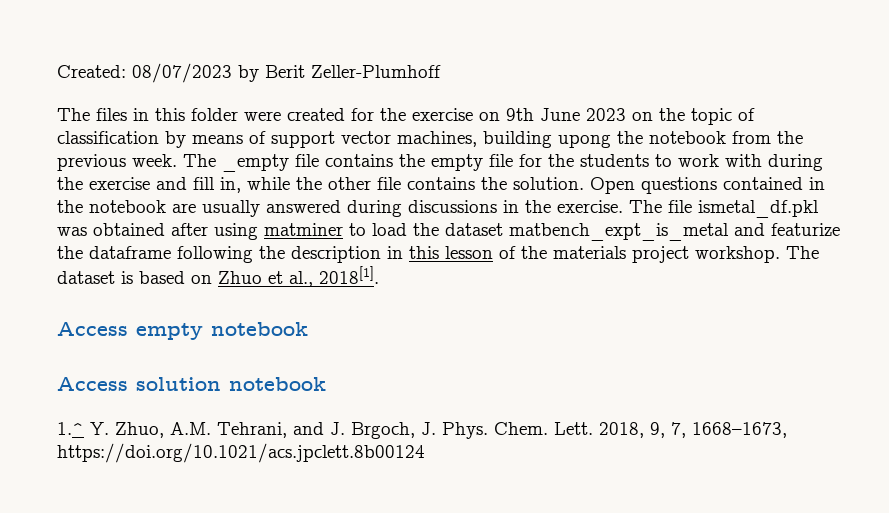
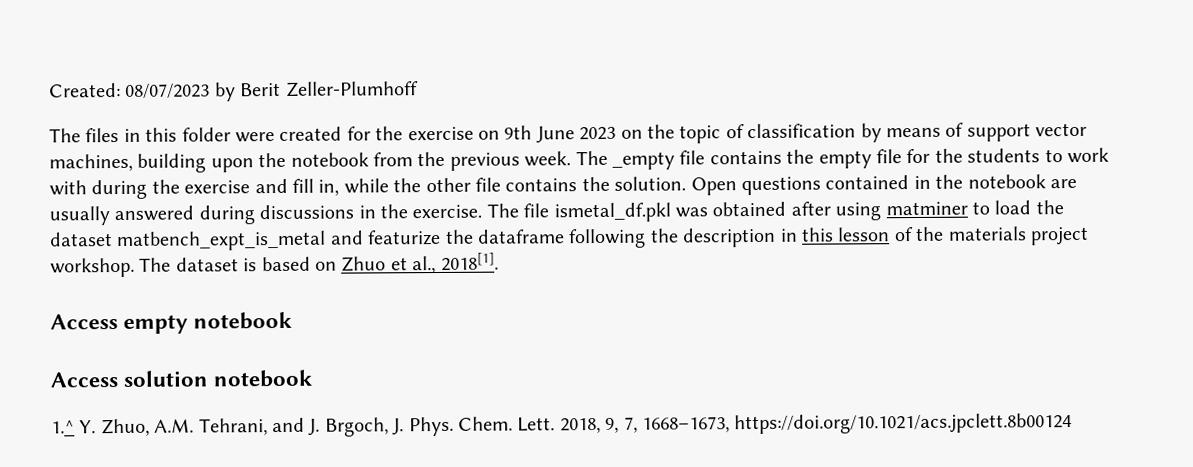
- The files in this folder were created for the exercise on 9th June 2023 on the topic of classification by means of support vector machines, building upong the notebook from the previous week.
+ The files in this folder were created for the exercise on 9th June 2023 on the topic of classification by means of support vector machines, building upon the notebook from the previous week.

